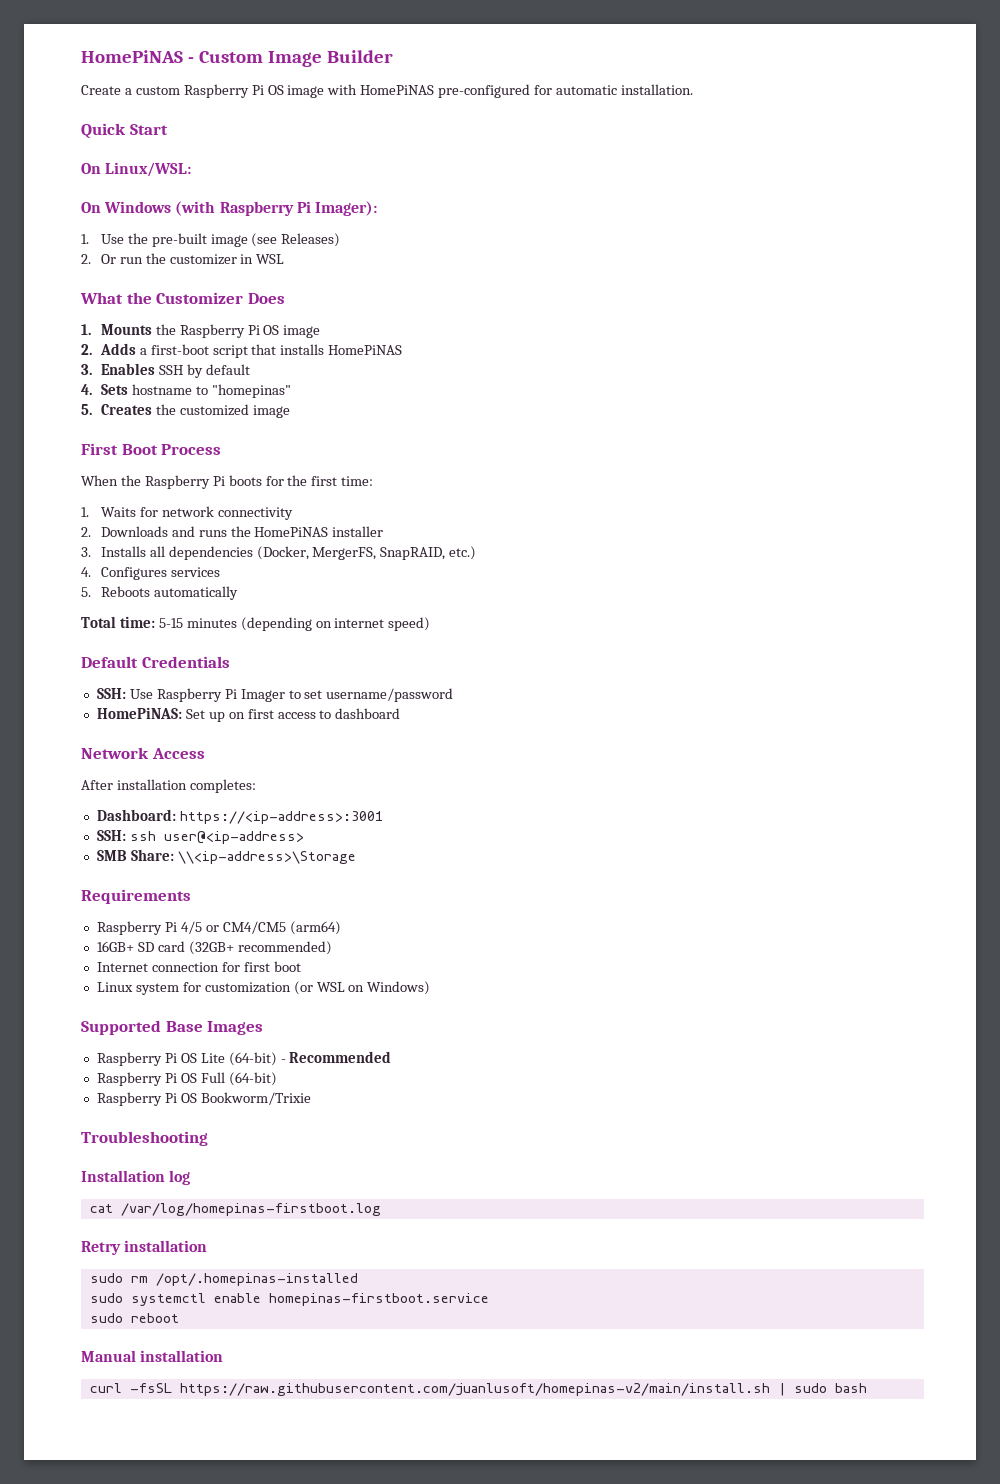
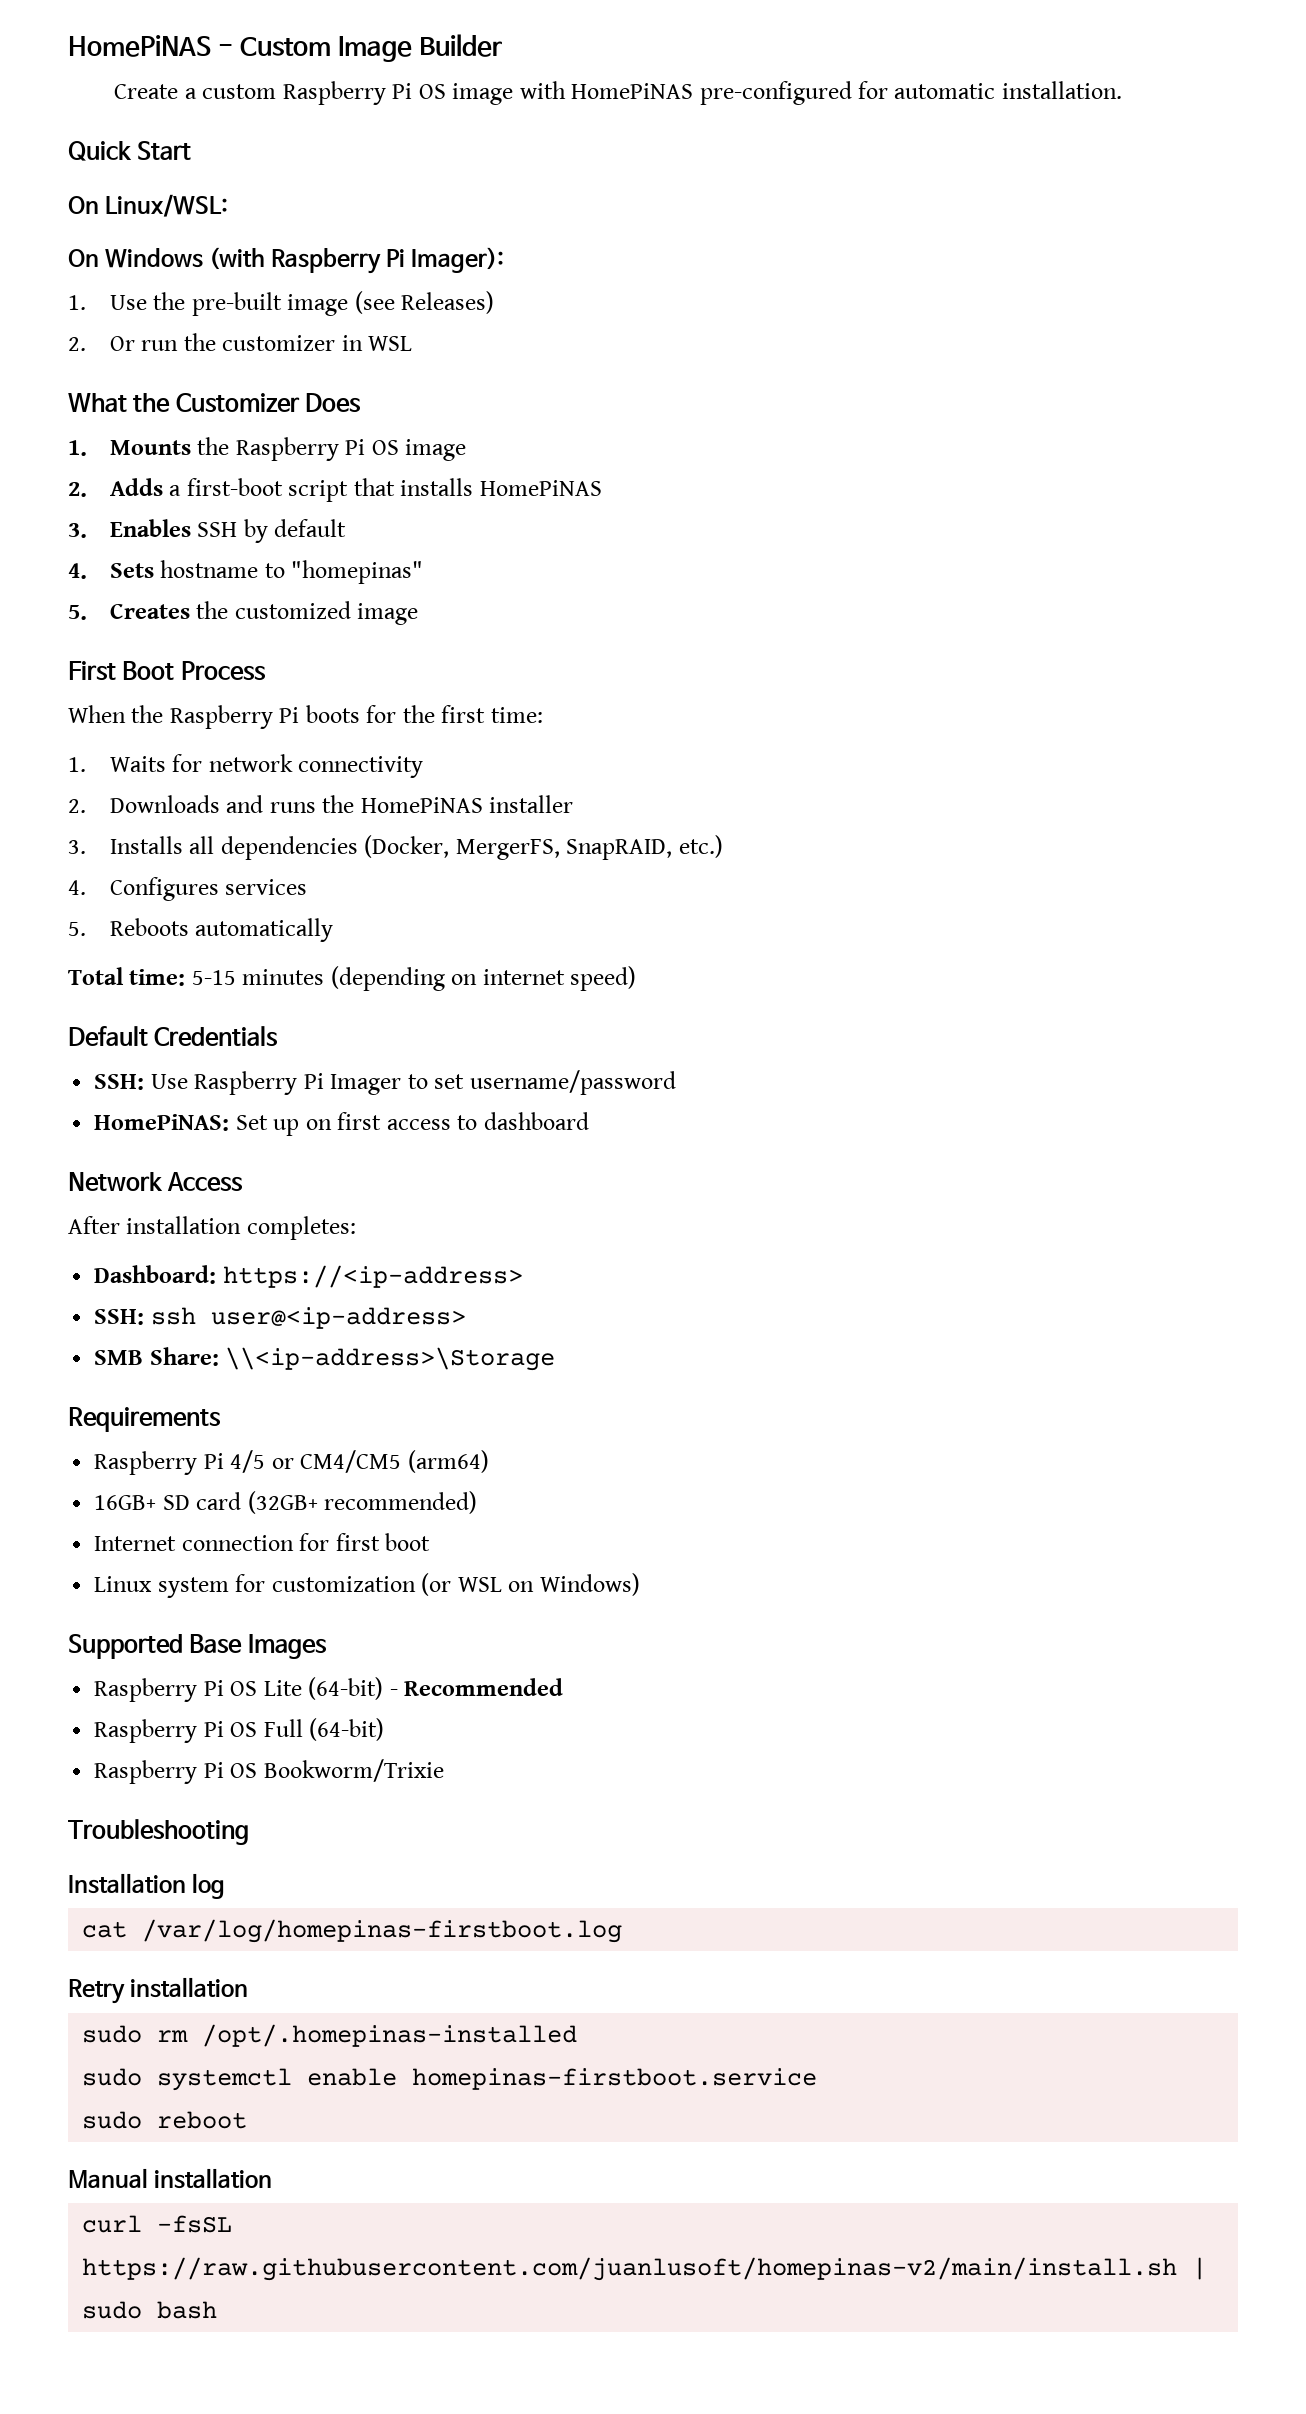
- Dashboard: https://<ip-address>:3001
+ Dashboard: https://<ip-address>

